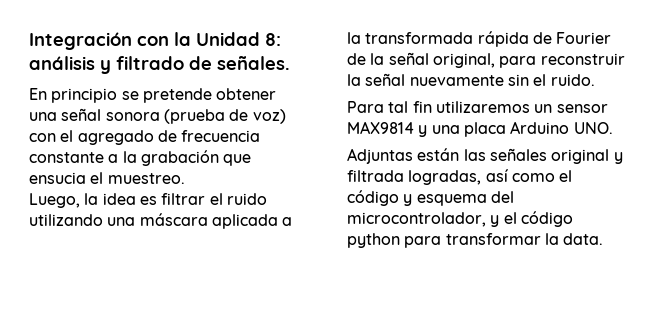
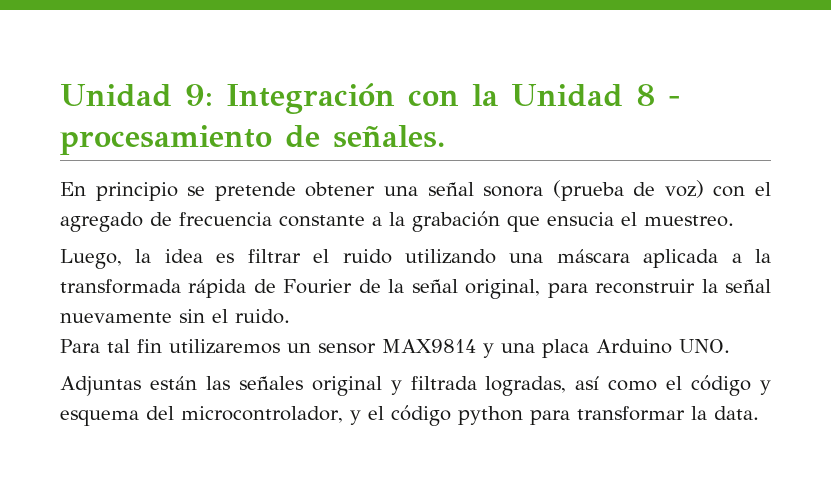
- Integración con la Unidad 8: análisis y filtrado de señales.
+ Unidad 9: Integración con la Unidad 8 - procesamiento de señales.

